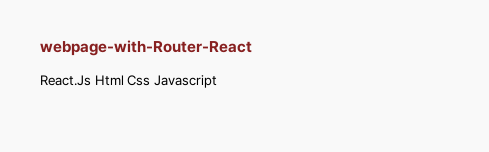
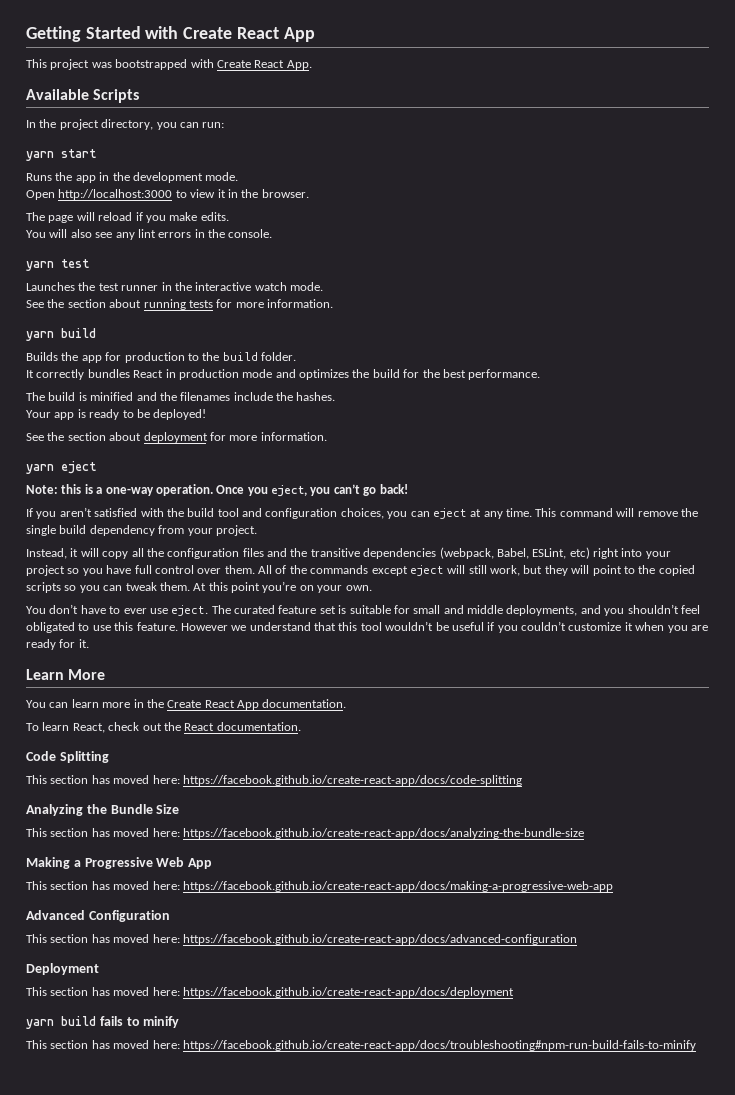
- webpage-with-Router-React
- React.Js Html Css Javascript
+ Getting Started with Create React App
+ This project was bootstrapped with Create React App.
+ Available Scripts
+ In the project directory, you can run:
+ yarn start
+ Runs the app in the development mode.
+ Open http://localhost:3000 to view it in the browser.
+ The page will reload if you make edits.
+ You will also see any lint errors in the console.
+ yarn test
+ Launches the test runner in the interactive watch mode.
+ See the section about running tests for more information.
+ yarn build
+ Builds the app for production to the build folder.
+ It correctly bundles React in production mode and optimizes the build for the best performance.
+ The build is minified and the filenames include the hashes.
+ Your app is ready to be deployed!
+ See the section about deployment for more information.
+ yarn eject
+ Note: this is a one-way operation. Once you eject, you can’t go back!
+ If you aren’t satisfied with the build tool and configuration choices, you can eject at any time. This command will remove the single build dependency from your project.
+ Instead, it will copy all the configuration files and the transitive dependencies (webpack, Babel, ESLint, etc) right into your project so you have full control over them. All of the commands except eject will still work, but they will point to the copied scripts so you can tweak them. At this point you’re on your own.
+ You don’t have to ever use eject. The curated feature set is suitable for small and middle deployments, and you shouldn’t feel obligated to use this feature. However we understand that this tool wouldn’t be useful if you couldn’t customize it when you are ready for it.
+ Learn More
+ You can learn more in the Create React App documentation.
+ To learn React, check out the React documentation.
+ Code Splitting
+ This section has moved here: https://facebook.github.io/create-react-app/docs/code-splitting
+ Analyzing the Bundle Size
+ This section has moved here: https://facebook.github.io/create-react-app/docs/analyzing-the-bundle-size
+ Making a Progressive Web App
+ This section has moved here: https://facebook.github.io/create-react-app/docs/making-a-progressive-web-app
+ Advanced Configuration
+ This section has moved here: https://facebook.github.io/create-react-app/docs/advanced-configuration
+ Deployment
+ This section has moved here: https://facebook.github.io/create-react-app/docs/deployment
+ yarn build fails to minify
+ This section has moved here: https://facebook.github.io/create-react-app/docs/troubleshooting#npm-run-build-fails-to-minify

